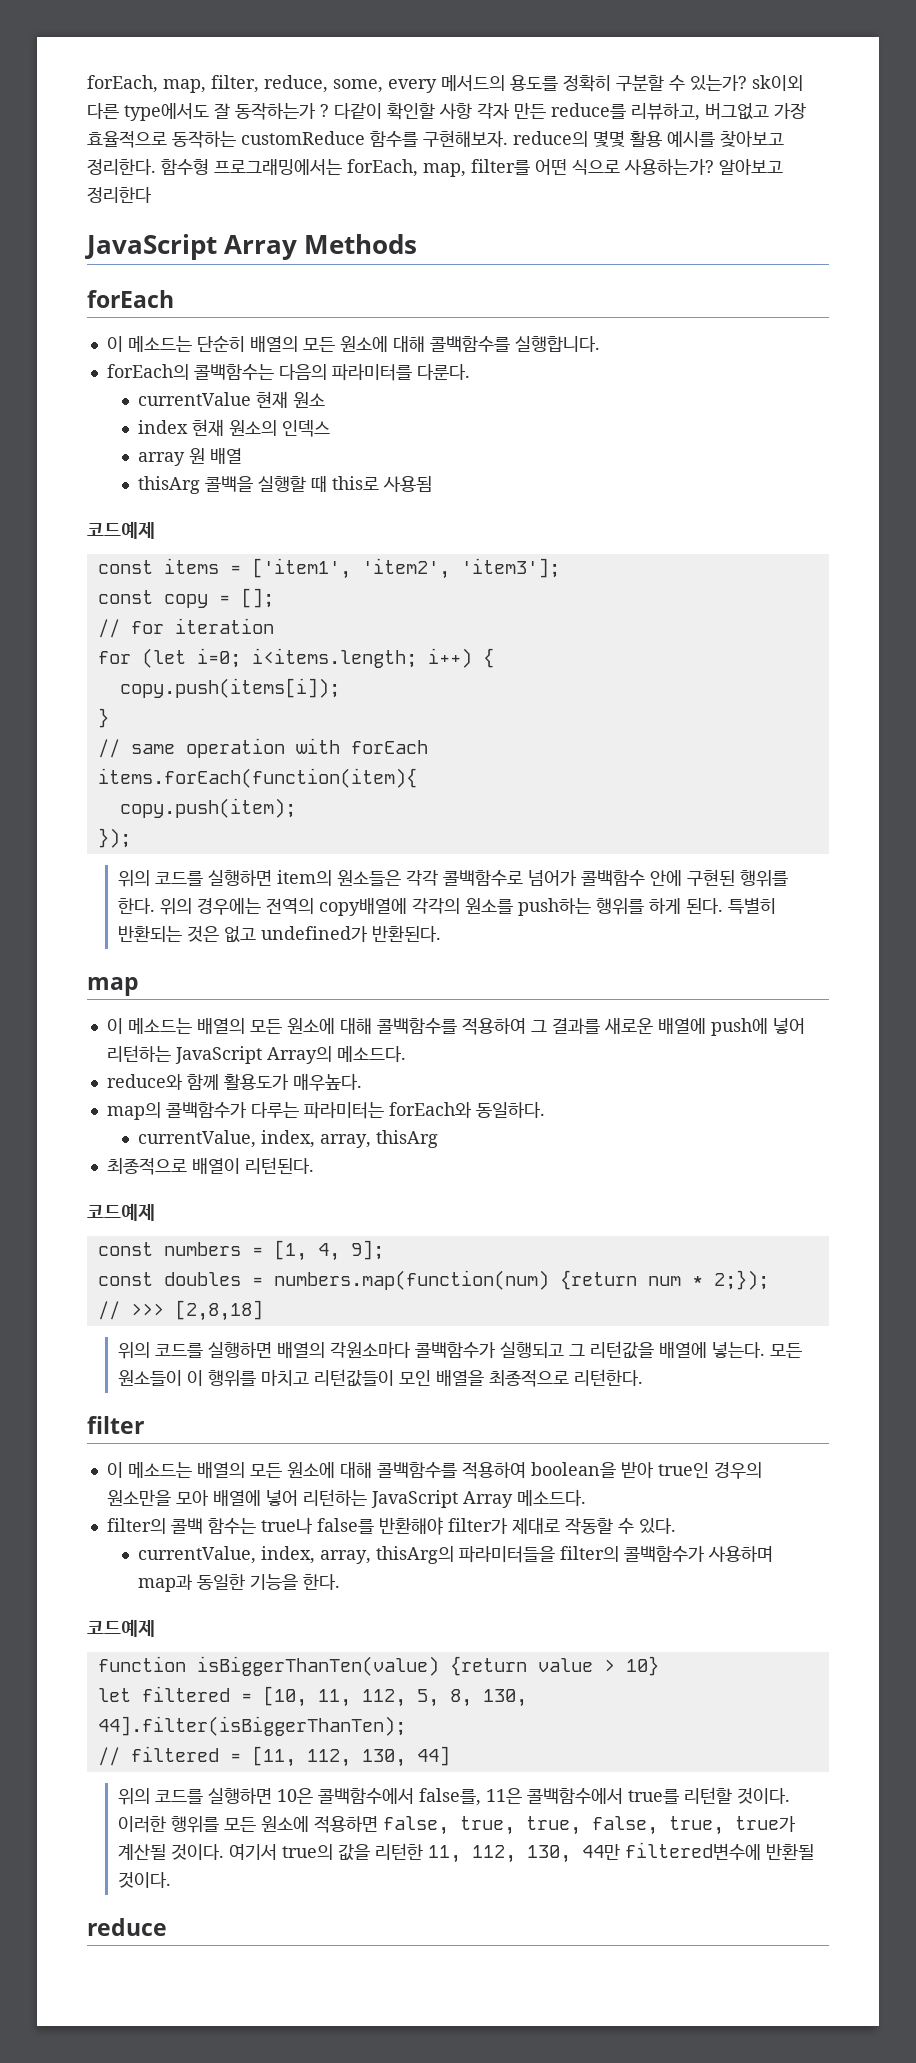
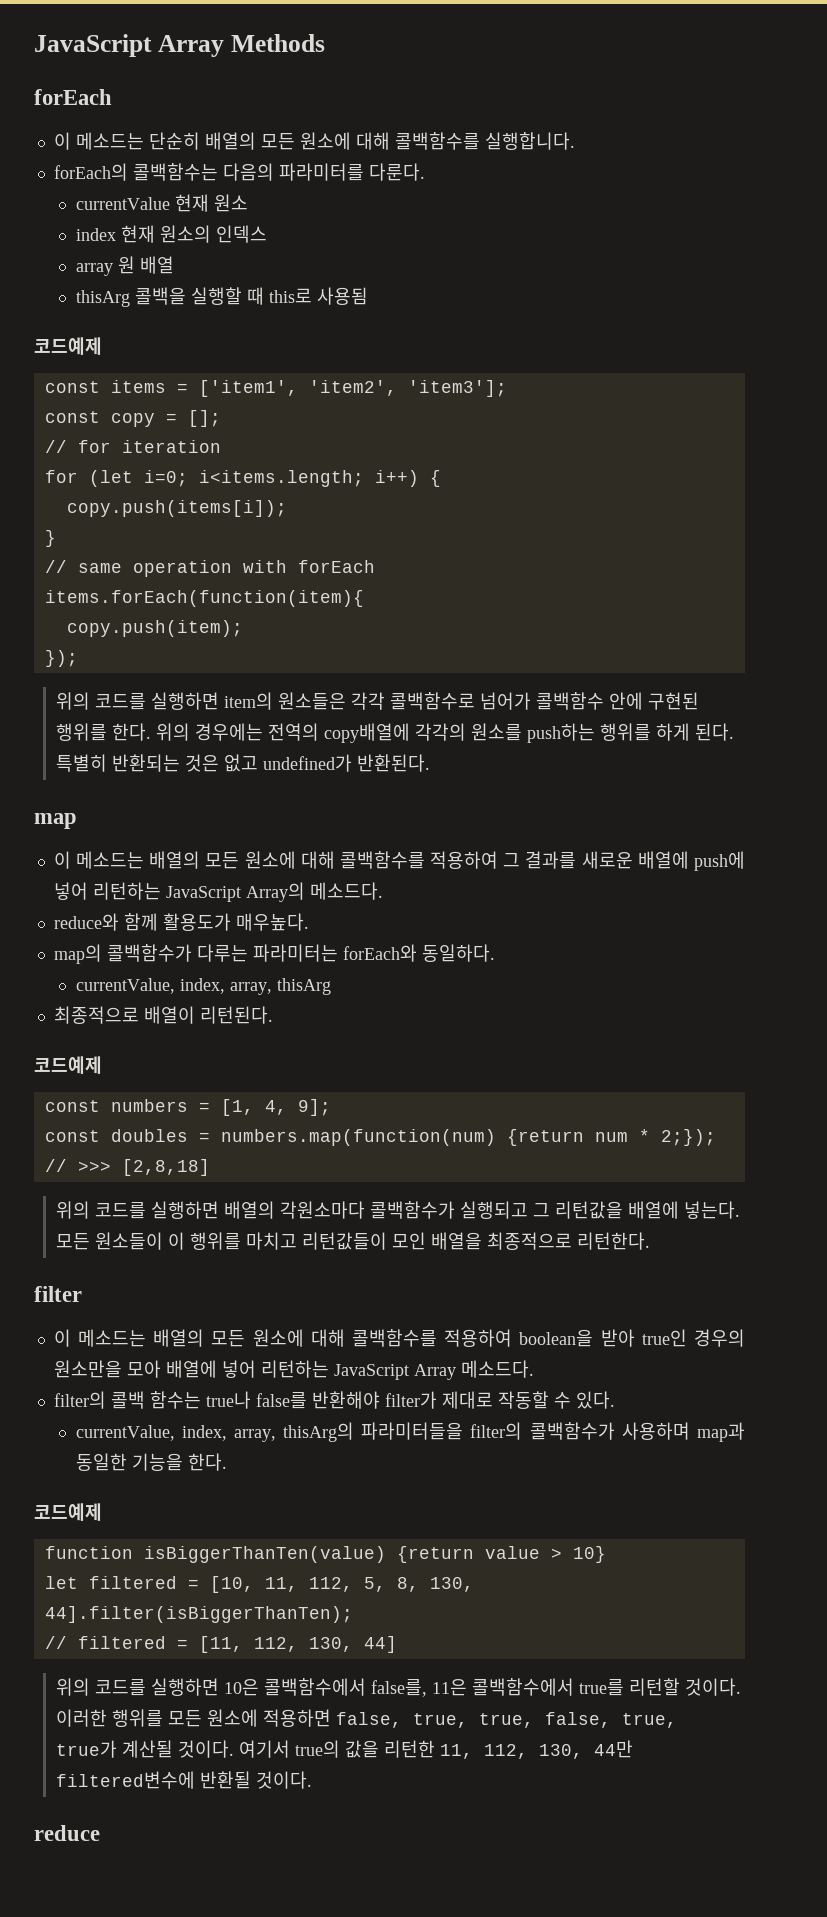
- forEach, map, filter, reduce, some, every 메서드의 용도를 정확히 구분할 수 있는가? sk이외 다른 type에서도 잘 동작하는가 ? 다같이 확인할 사항 각자 만든 reduce를 리뷰하고, 버그없고 가장 효율적으로 동작하는 customReduce 함수를 구현해보자. reduce의 몇몇 활용 예시를 찾아보고 정리한다. 함수형 프로그래밍에서는 forEach, map, filter를 어떤 식으로 사용하는가? 알아보고 정리한다

